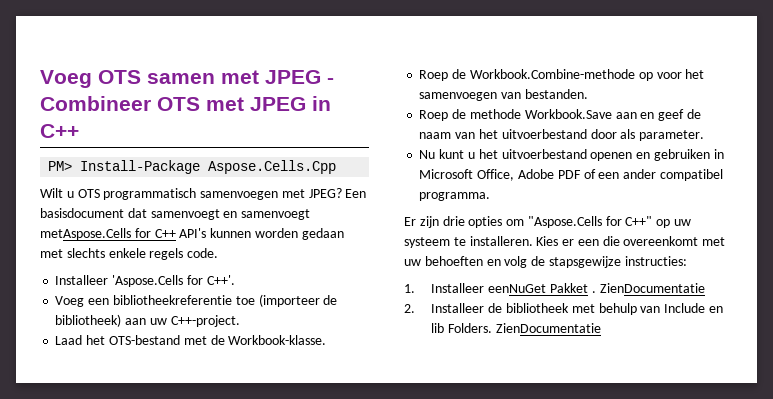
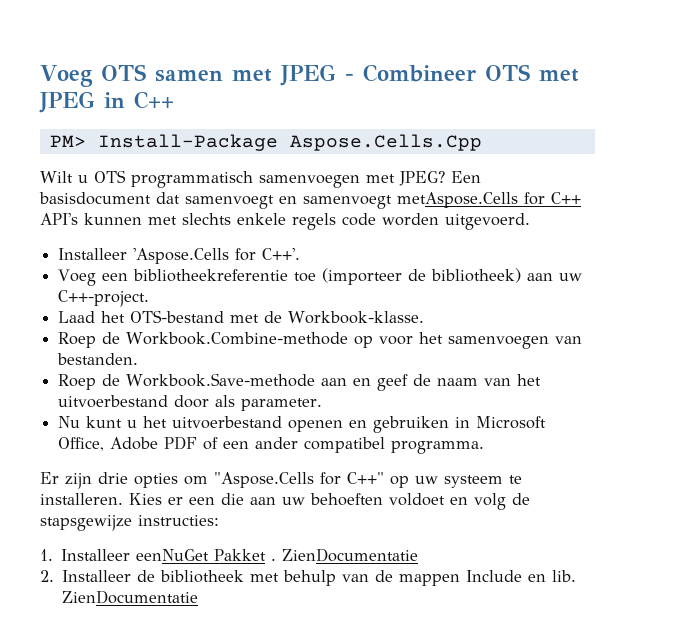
- Een basisdocument dat samenvoegt en samenvoegt metAspose.Cells for C++ API's kunnen worden gedaan met slechts enkele regels code.
+ Een basisdocument dat samenvoegt en samenvoegt metAspose.Cells for C++ API's kunnen met slechts enkele regels code worden uitgevoerd.
- Roep de methode Workbook.Save aan en geef de naam van het uitvoerbestand door als parameter.
+ Roep de Workbook.Save-methode aan en geef de naam van het uitvoerbestand door als parameter.
- Kies er een die overeenkomt met uw behoeften en volg de stapsgewijze instructies:
+ Kies er een die aan uw behoeften voldoet en volg de stapsgewijze instructies:
- 2. Installeer de bibliotheek met behulp van Include en lib Folders.
+ 2. Installeer de bibliotheek met behulp van de mappen Include en lib.

